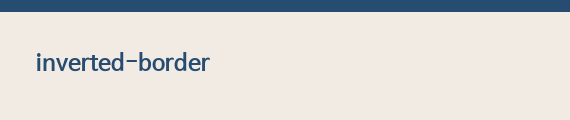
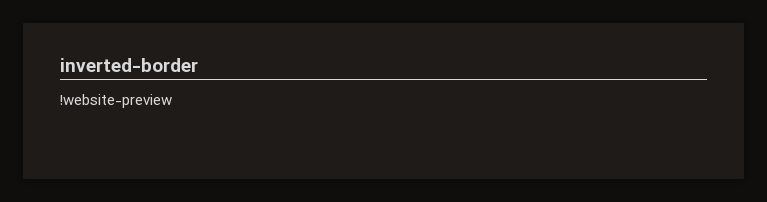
+ !website-preview

